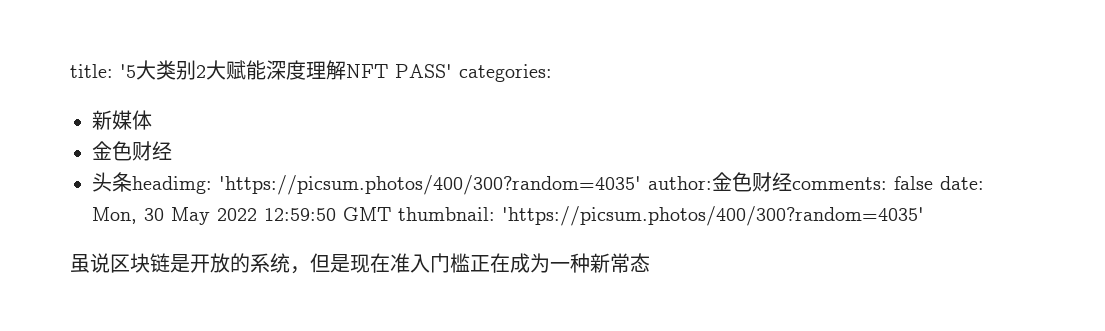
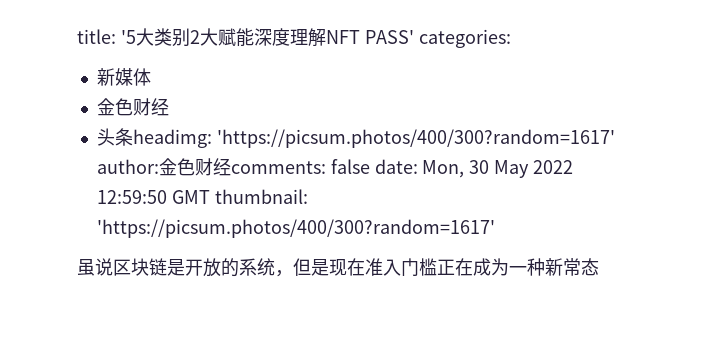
- 头条headimg: 'https://picsum.photos/400/300?random=4035' author:金色财经comments: false date: Mon, 30 May 2022 12:59:50 GMT thumbnail: 'https://picsum.photos/400/300?random=4035'
+ 头条headimg: 'https://picsum.photos/400/300?random=1617' author:金色财经comments: false date: Mon, 30 May 2022 12:59:50 GMT thumbnail: 'https://picsum.photos/400/300?random=1617'

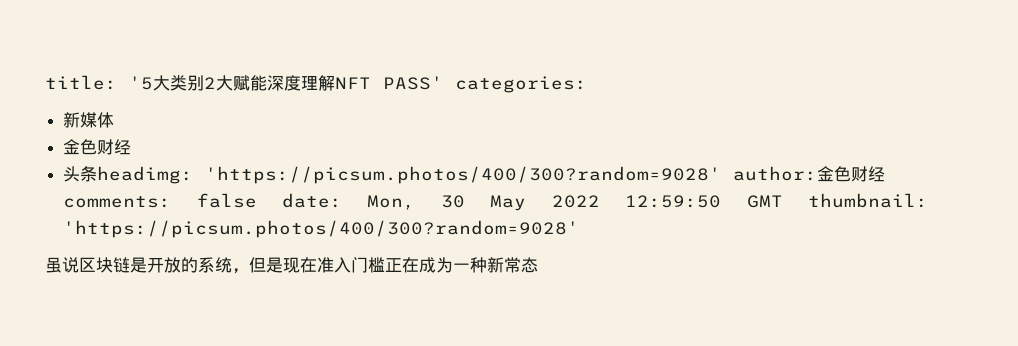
- 头条headimg: 'https://picsum.photos/400/300?random=1617' author:金色财经comments: false date: Mon, 30 May 2022 12:59:50 GMT thumbnail: 'https://picsum.photos/400/300?random=1617'
+ 头条headimg: 'https://picsum.photos/400/300?random=9028' author:金色财经comments: false date: Mon, 30 May 2022 12:59:50 GMT thumbnail: 'https://picsum.photos/400/300?random=9028'

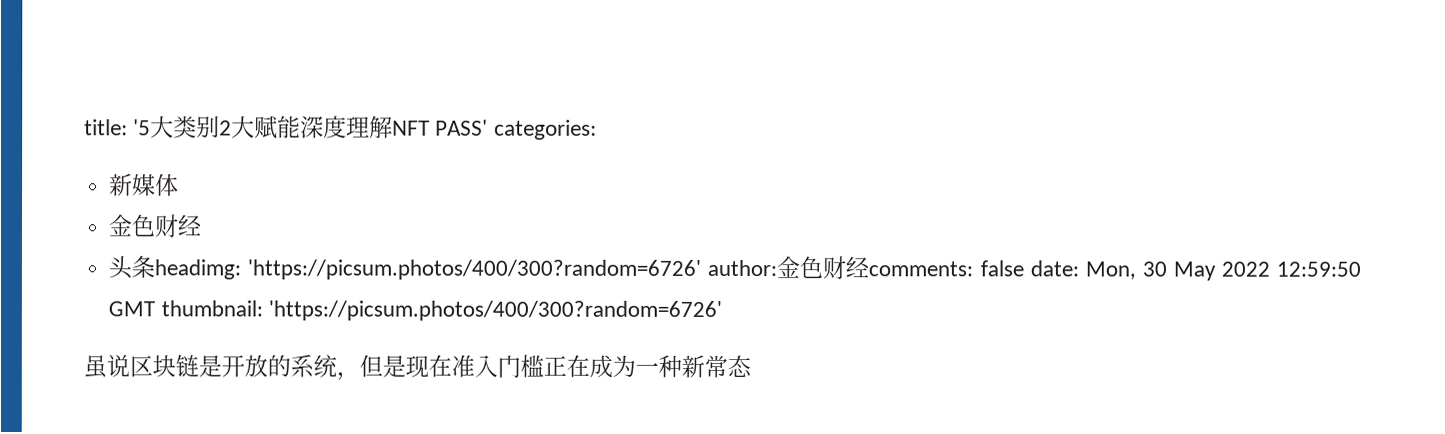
- 头条headimg: 'https://picsum.photos/400/300?random=9028' author:金色财经comments: false date: Mon, 30 May 2022 12:59:50 GMT thumbnail: 'https://picsum.photos/400/300?random=9028'
+ 头条headimg: 'https://picsum.photos/400/300?random=6726' author:金色财经comments: false date: Mon, 30 May 2022 12:59:50 GMT thumbnail: 'https://picsum.photos/400/300?random=6726'

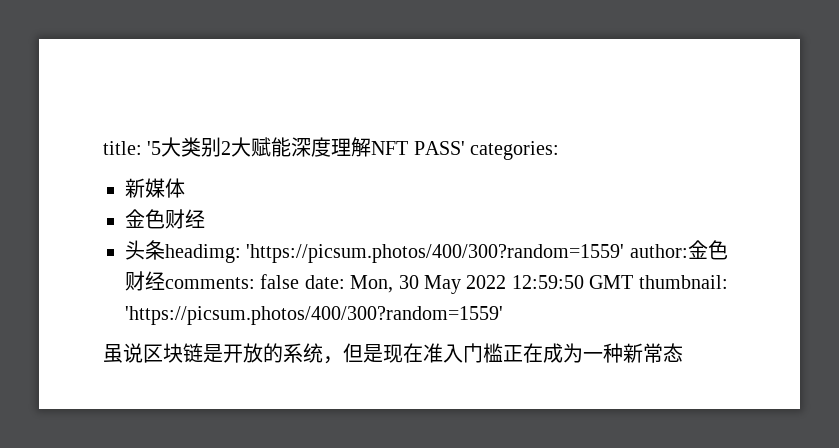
- 头条headimg: 'https://picsum.photos/400/300?random=6726' author:金色财经comments: false date: Mon, 30 May 2022 12:59:50 GMT thumbnail: 'https://picsum.photos/400/300?random=6726'
+ 头条headimg: 'https://picsum.photos/400/300?random=1559' author:金色财经comments: false date: Mon, 30 May 2022 12:59:50 GMT thumbnail: 'https://picsum.photos/400/300?random=1559'

